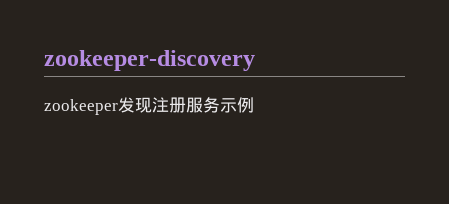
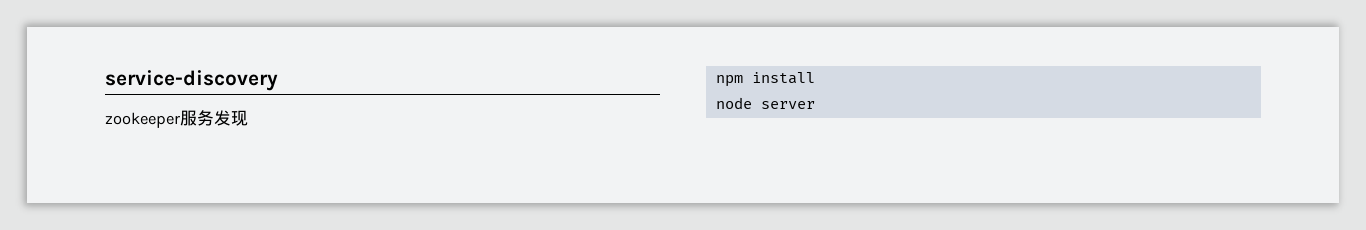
- zookeeper-discovery
+ service-discovery
- zookeeper发现注册服务示例
+ zookeeper服务发现
+ npm install
+ node server

